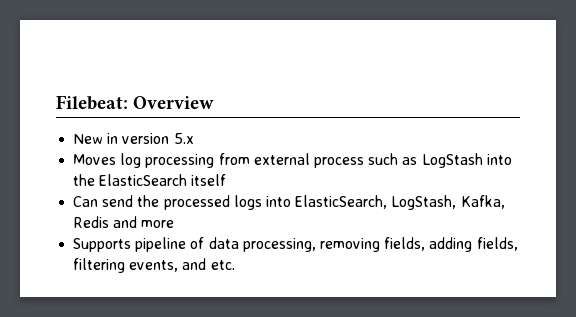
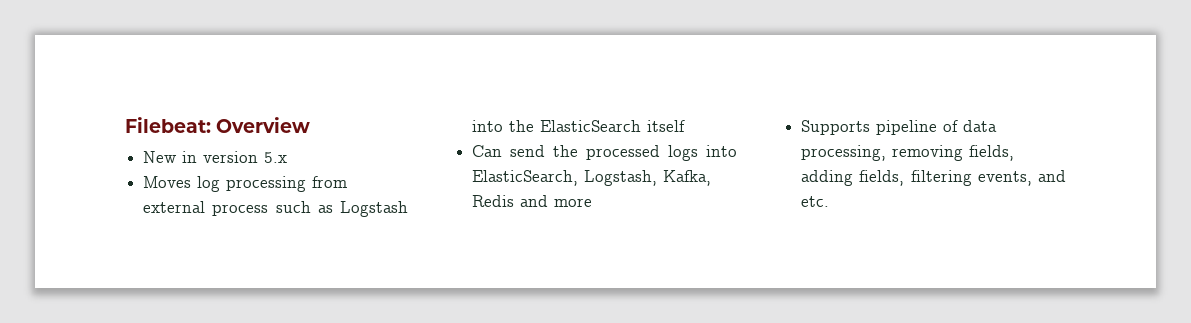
- Moves log processing from external process such as LogStash into the ElasticSearch itself
+ Moves log processing from external process such as Logstash into the ElasticSearch itself
- Can send the processed logs into ElasticSearch, LogStash, Kafka, Redis and more
+ Can send the processed logs into ElasticSearch, Logstash, Kafka, Redis and more

